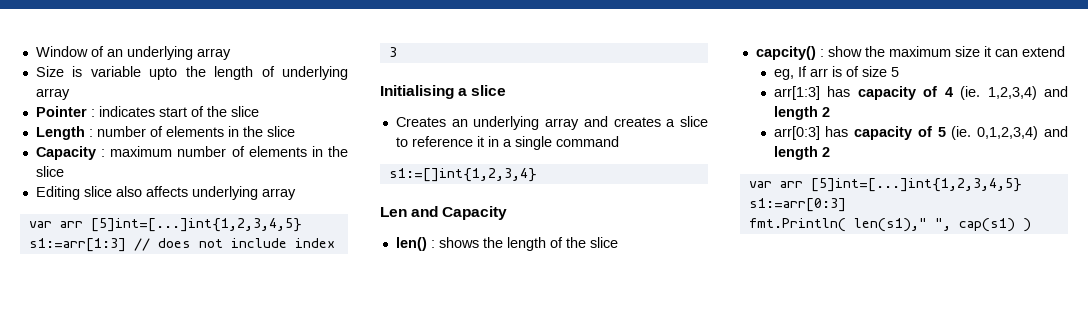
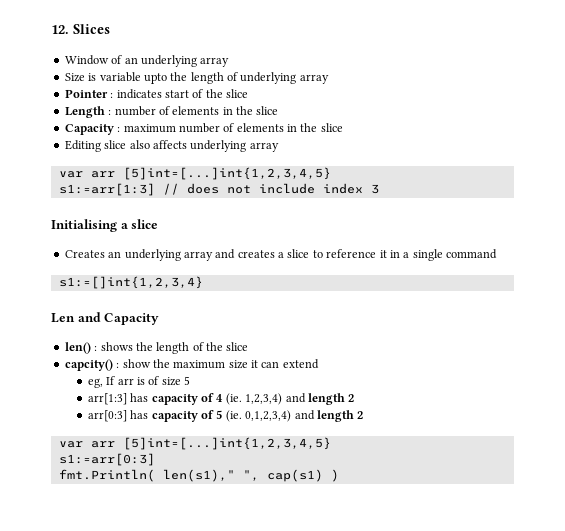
+ 12. Slices

